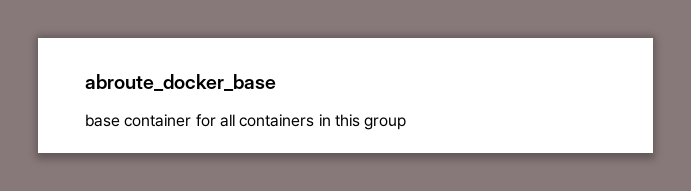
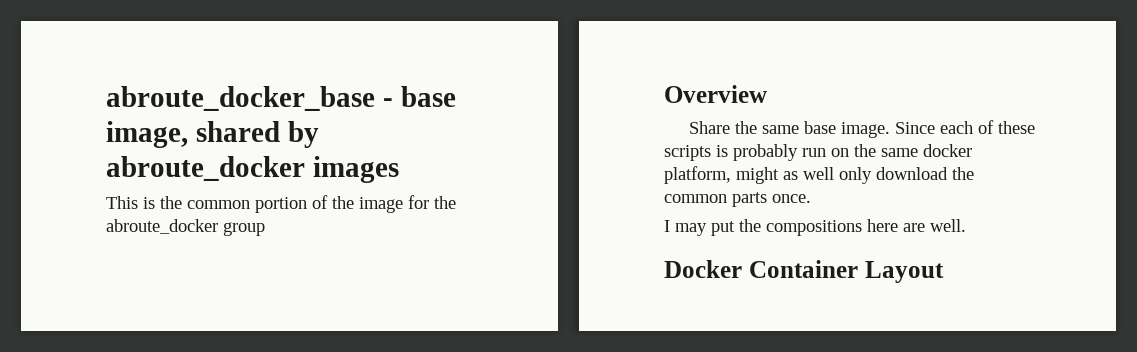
- abroute_docker_base
- base container for all containers in this group
+ abroute_docker_base - base image, shared by abroute_docker images
+ This is the common portion of the image for the abroute_docker group
+ Overview
+ Share the same base image. Since each of these scripts is probably run on the same docker platform, might as well only download the common parts once.
+ I may put the compositions here are well.
+ Docker Container Layout

